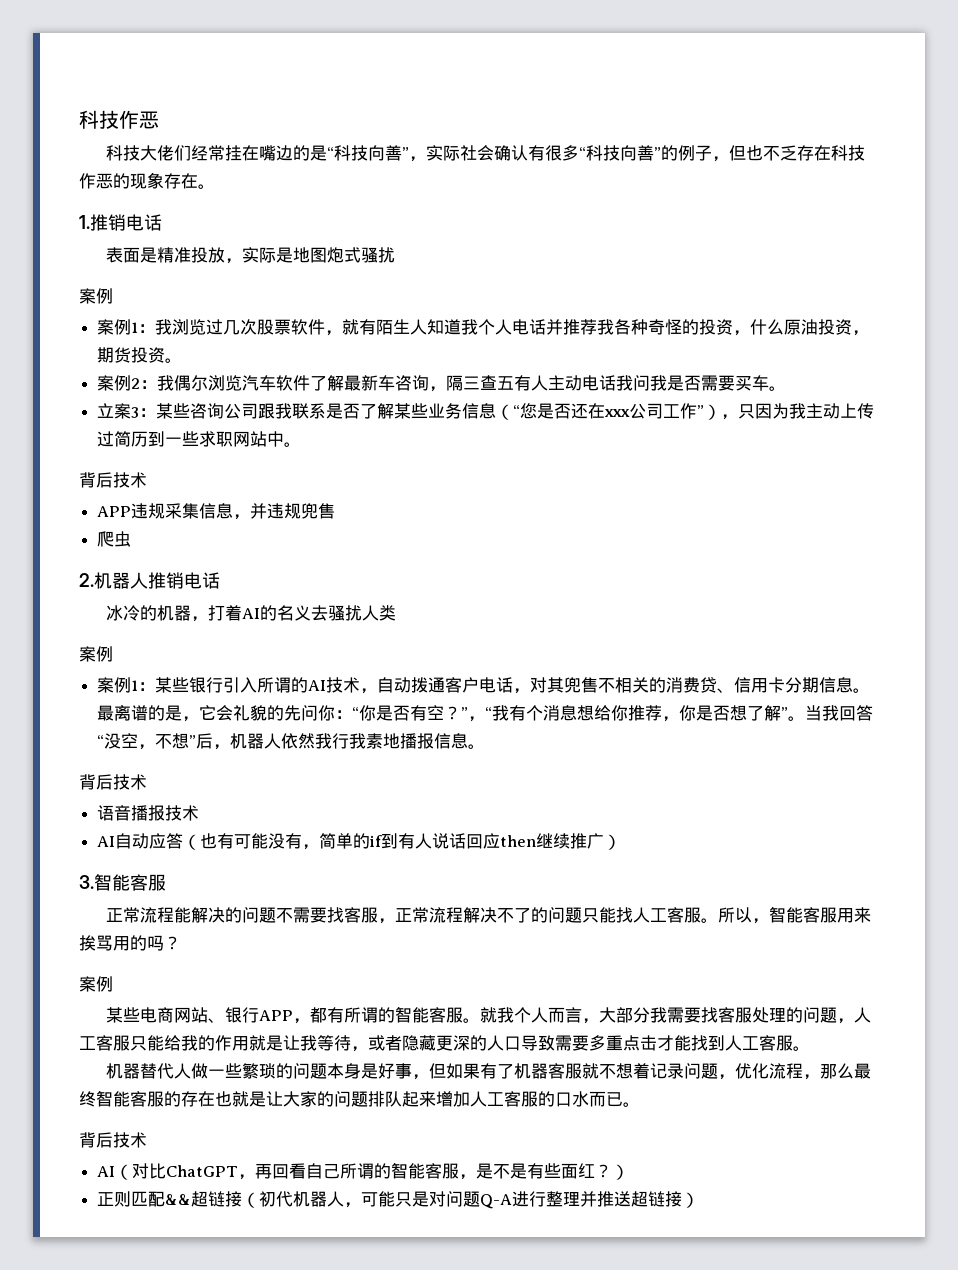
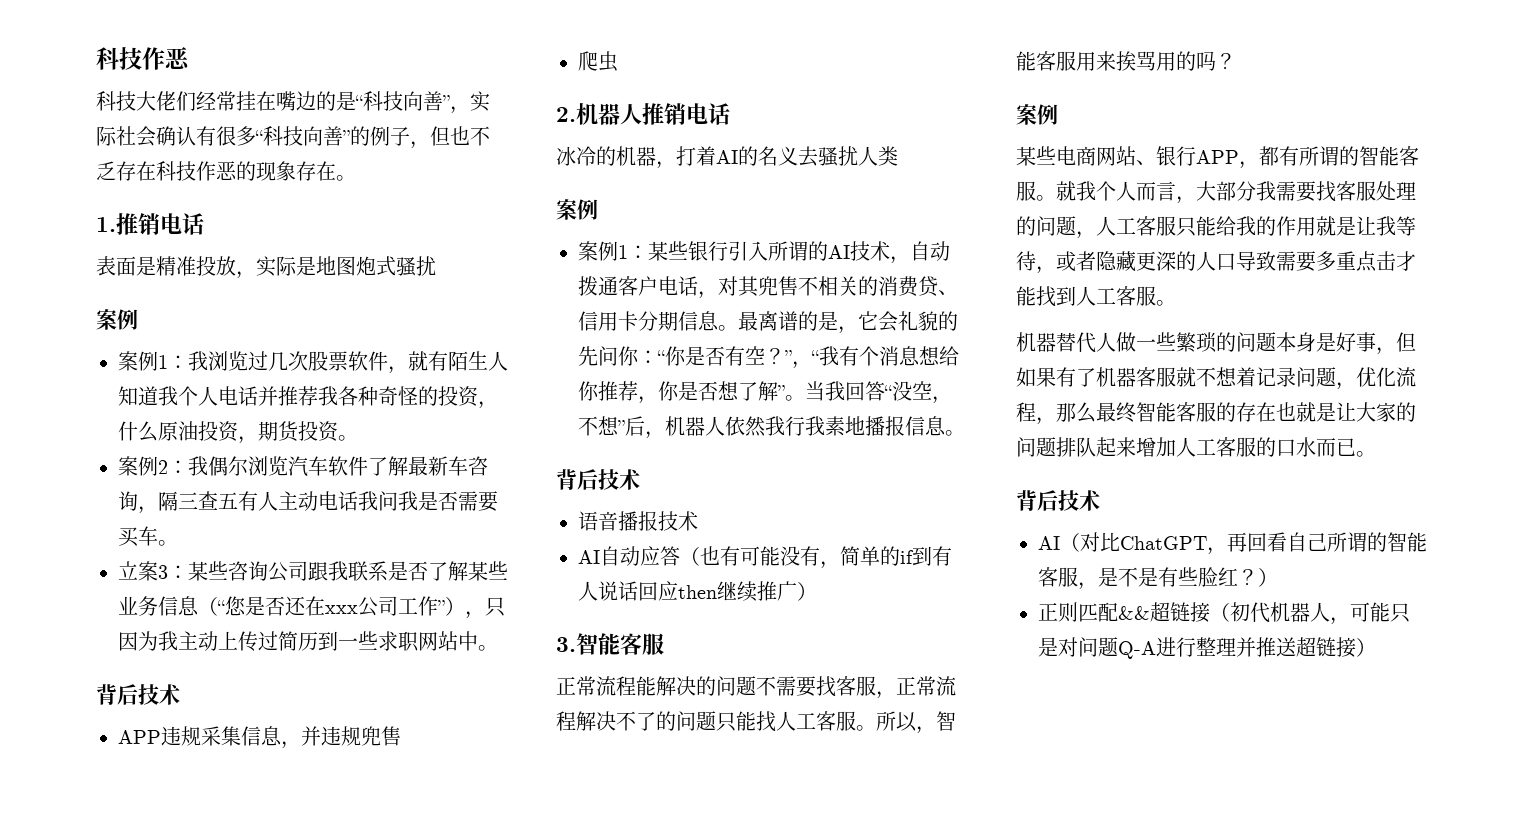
- AI（对比ChatGPT，再回看自己所谓的智能客服，是不是有些面红？）
+ AI（对比ChatGPT，再回看自己所谓的智能客服，是不是有些脸红？）

